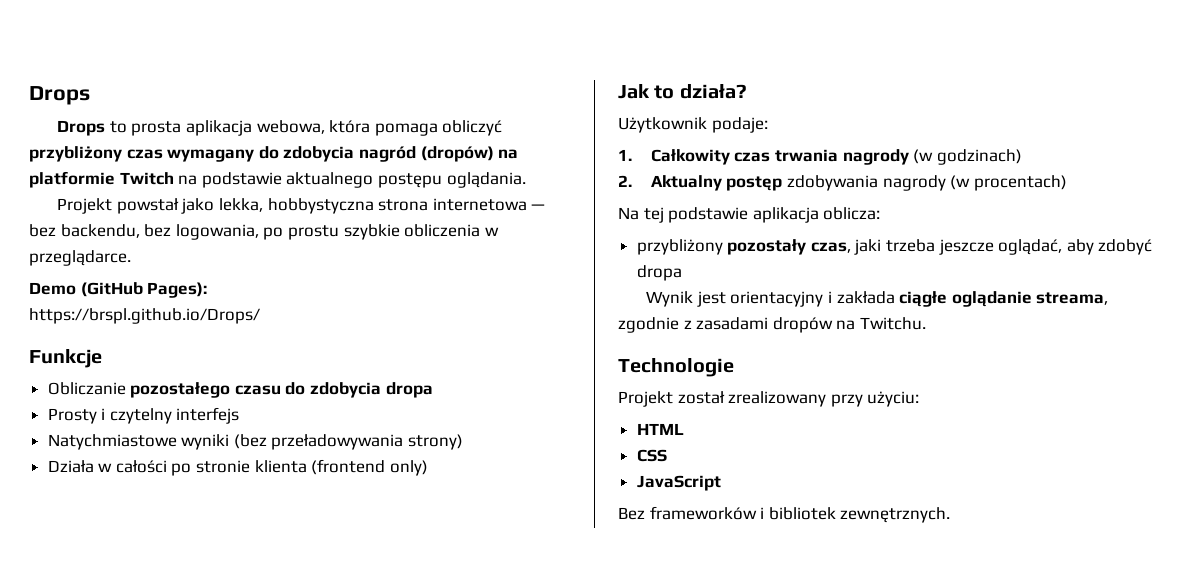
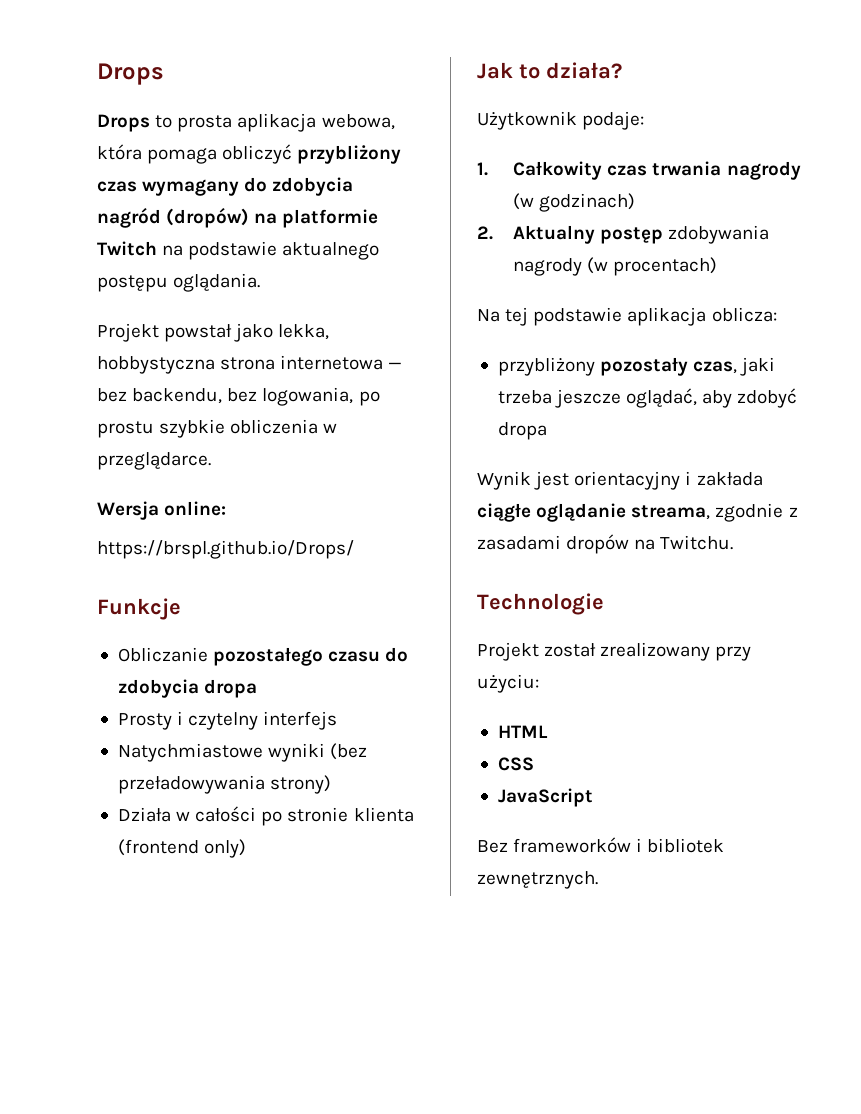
- Demo (GitHub Pages):
+ Wersja online:

